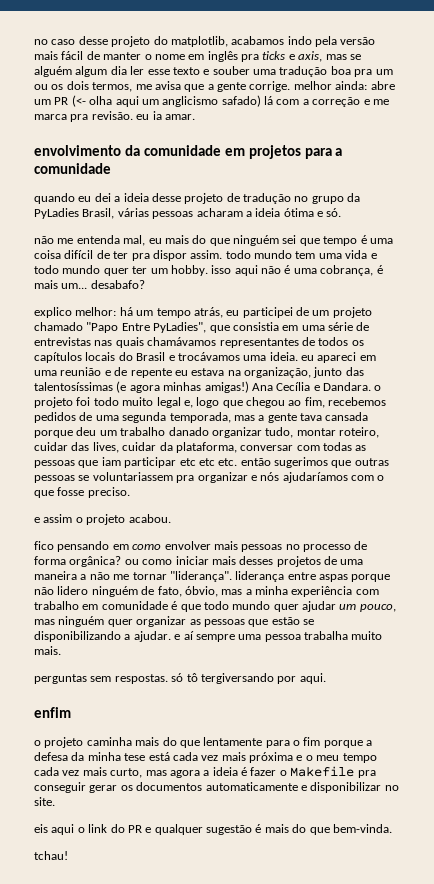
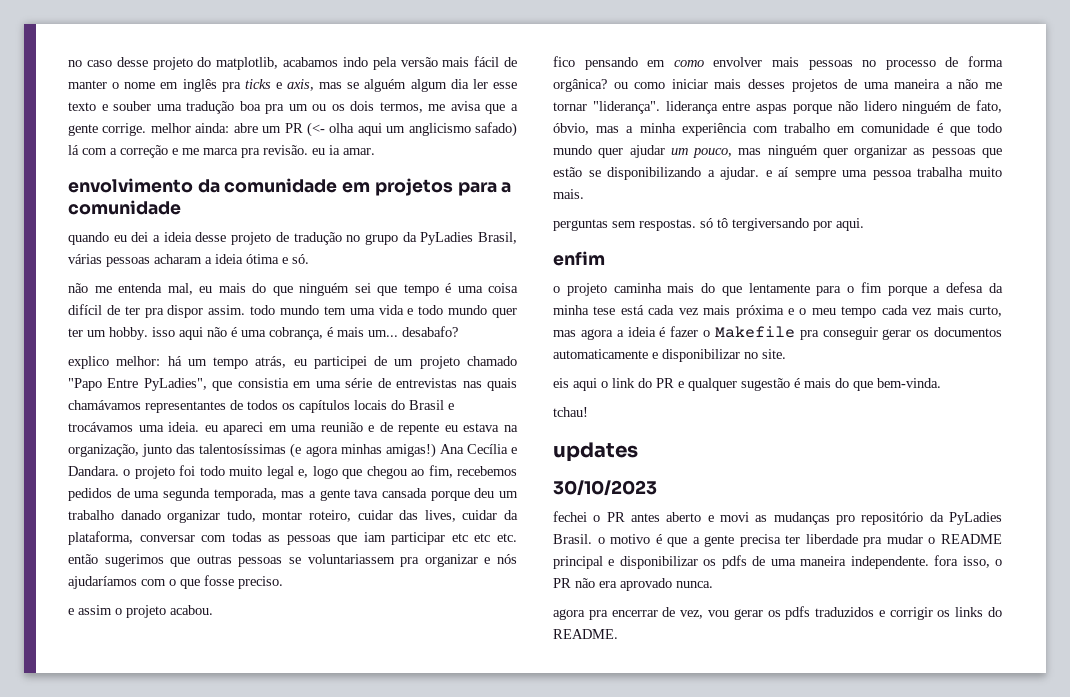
+ updates
+ 30/10/2023
+ fechei o PR antes aberto e movi as mudanças pro repositório da PyLadies Brasil. o motivo é que a gente precisa ter liberdade pra mudar o README principal e disponibilizar os pdfs de uma maneira independente. fora isso, o PR não era aprovado nunca.
+ agora pra encerrar de vez, vou gerar os pdfs traduzidos e corrigir os links do README.

